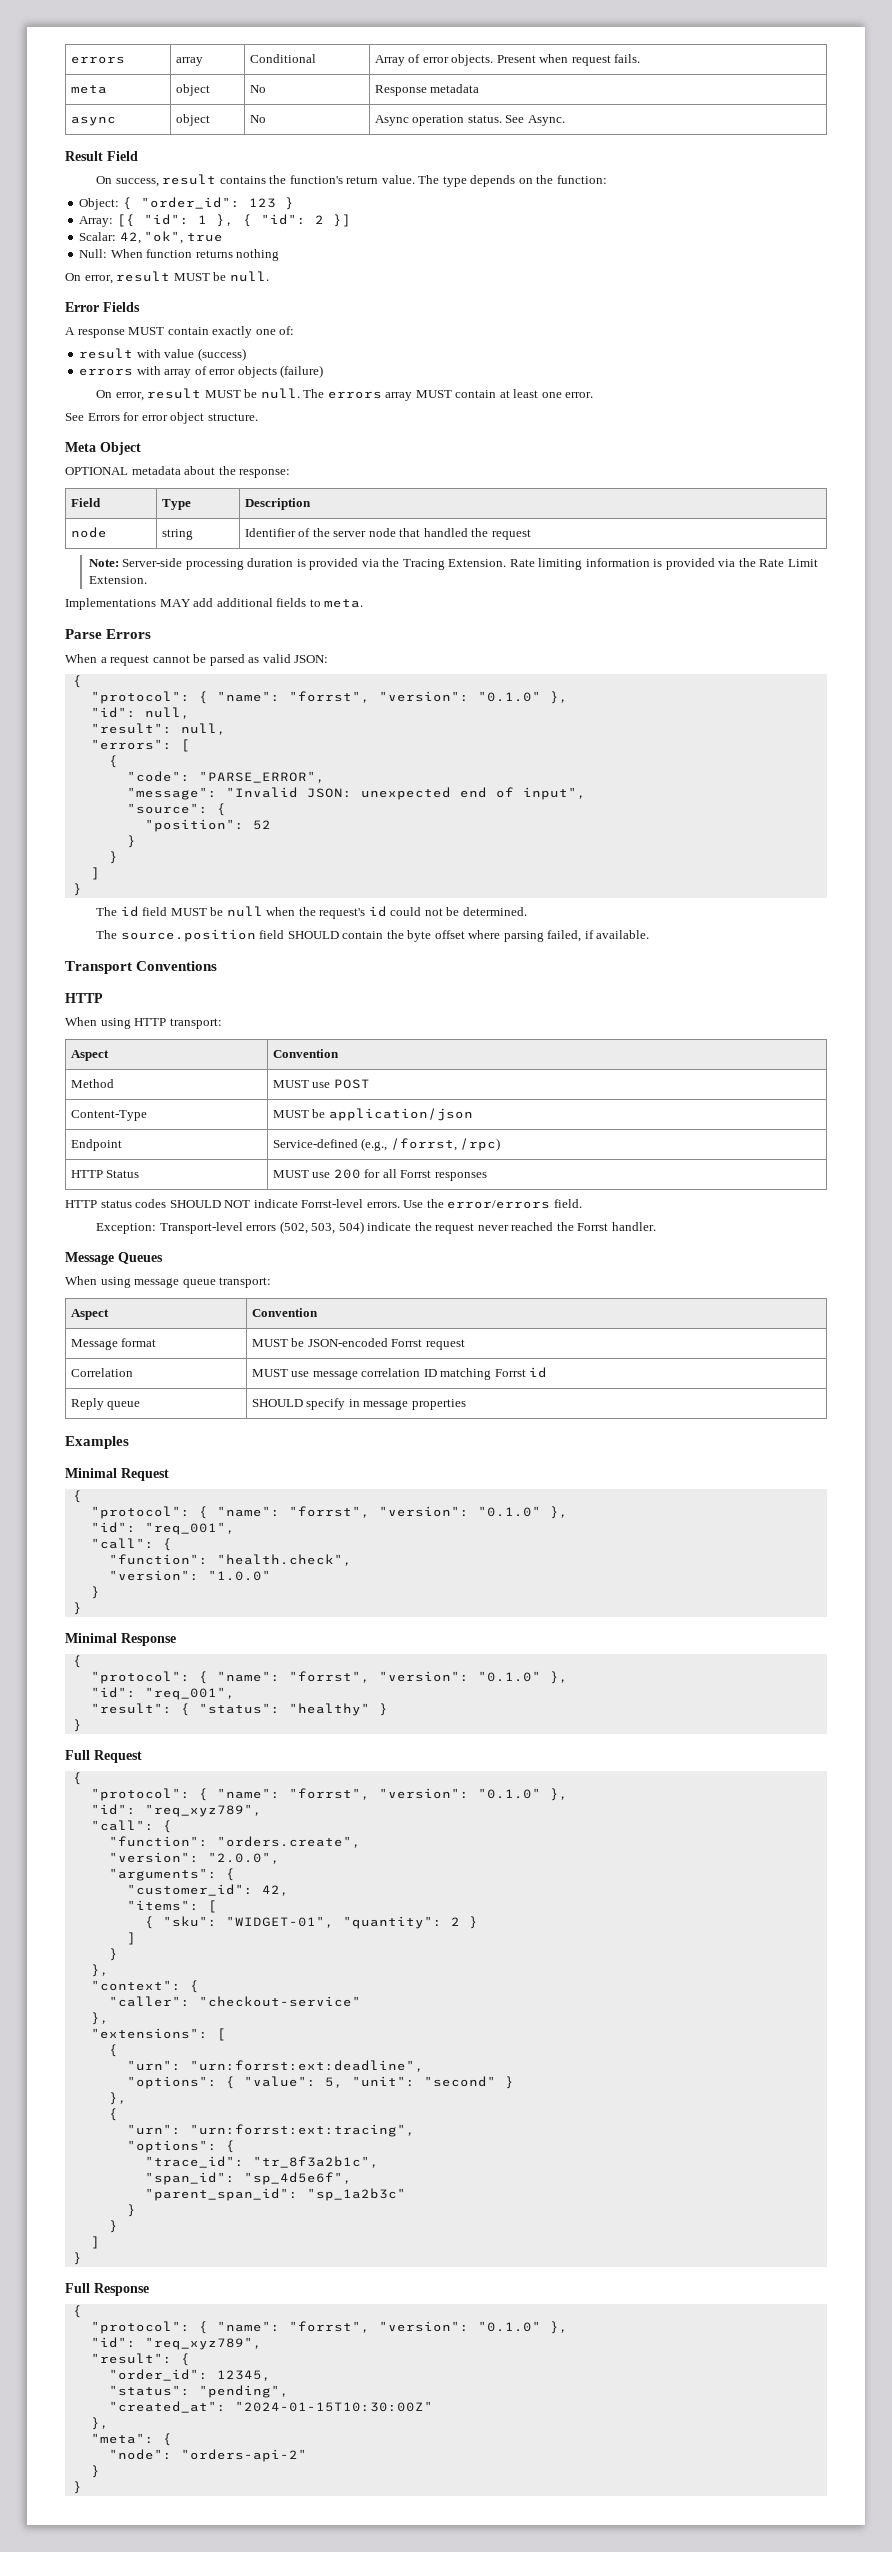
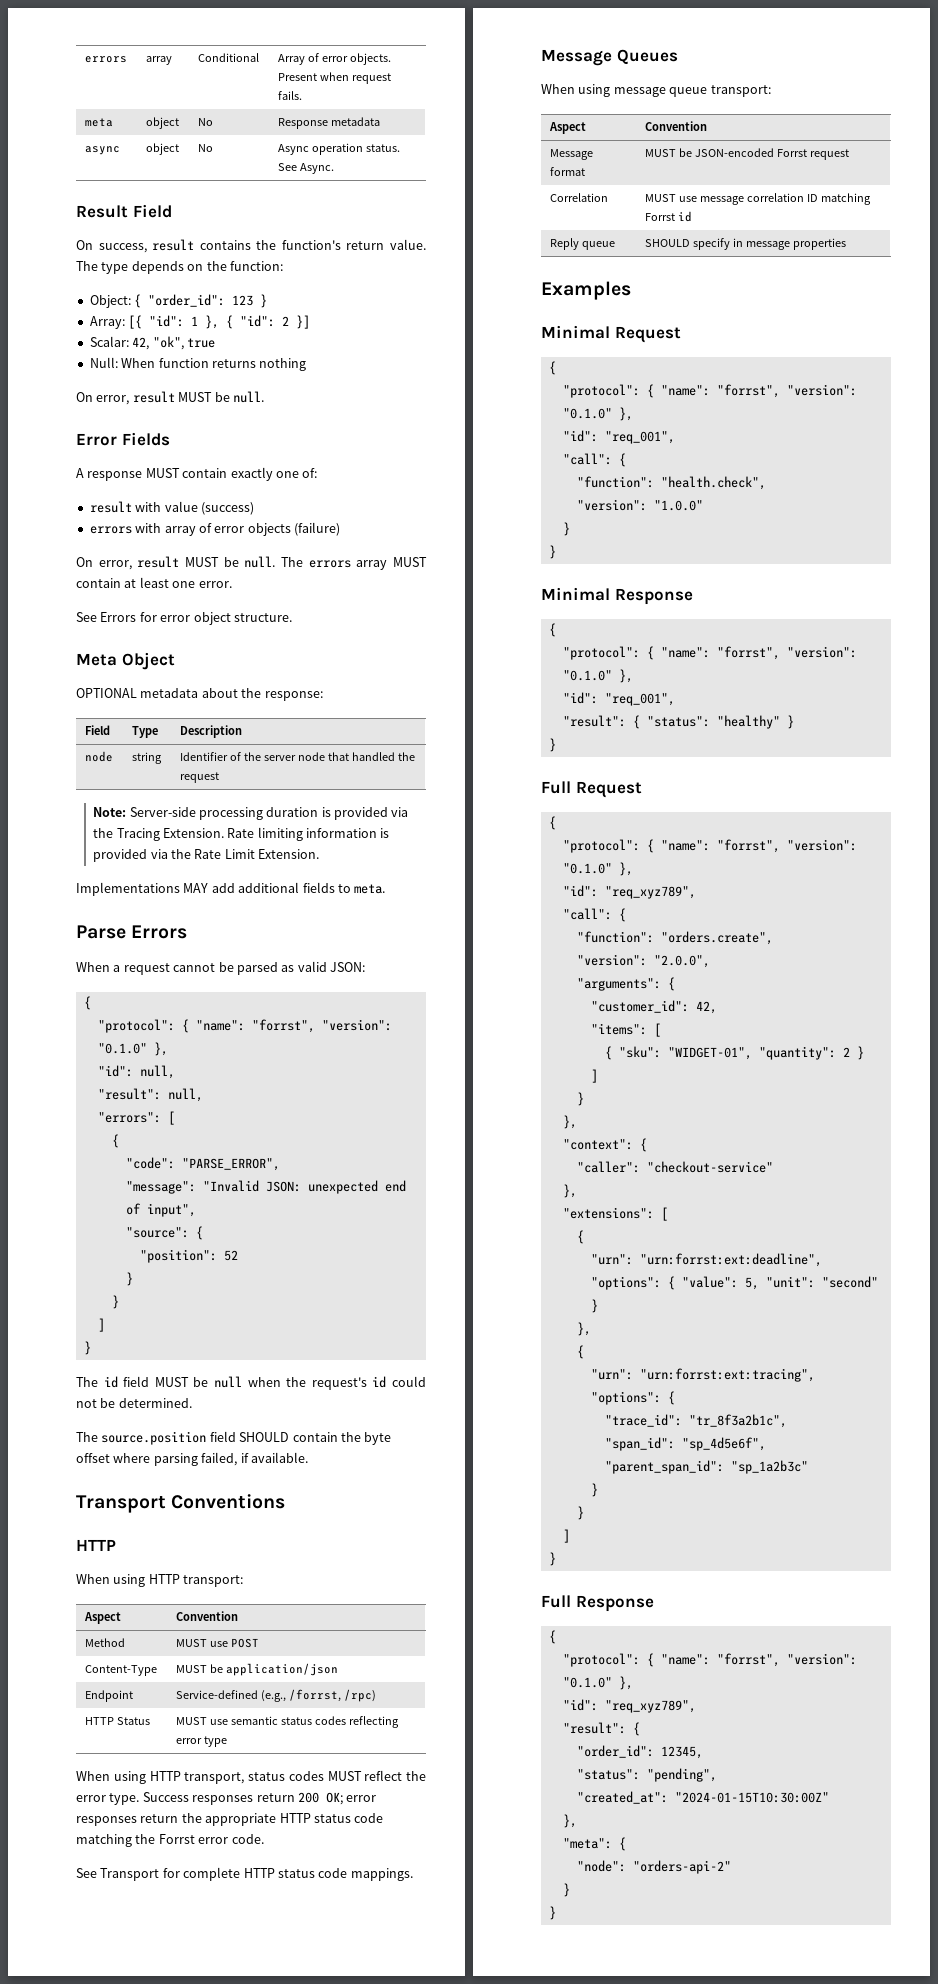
- HTTP Status | MUST use 200 for all Forrst responses
- HTTP status codes SHOULD NOT indicate Forrst-level errors. Use the error/errors field.
- Exception: Transport-level errors (502, 503, 504) indicate the request never reached the Forrst handler.
+ HTTP Status | MUST use semantic status codes reflecting error type
+ When using HTTP transport, status codes MUST reflect the error type. Success responses return 200 OK; error responses return the appropriate HTTP status code matching the Forrst error code.
+ See Transport for complete HTTP status code mappings.

